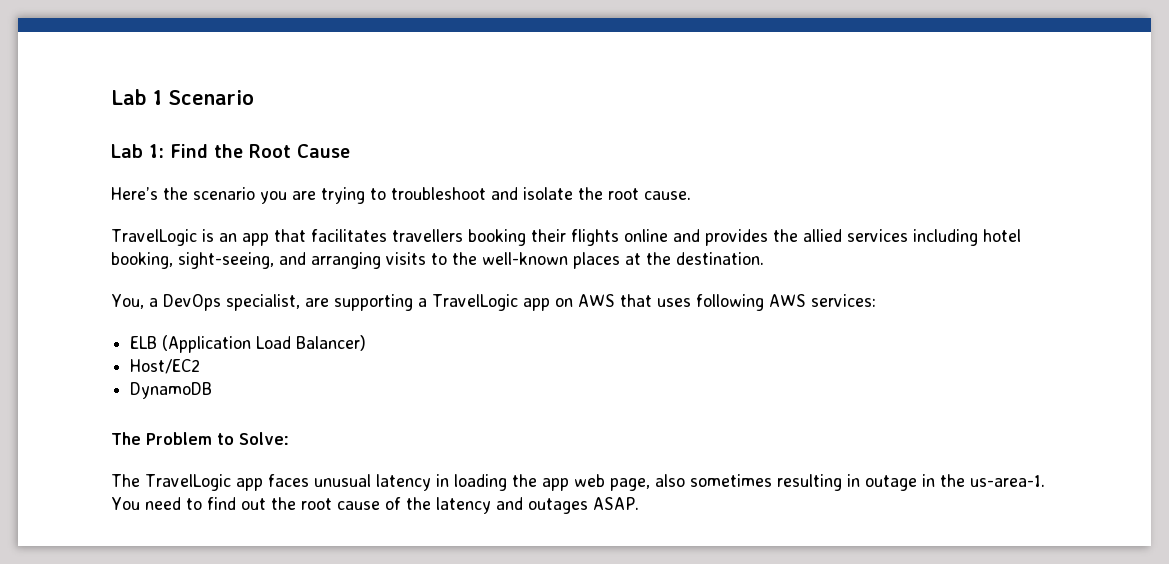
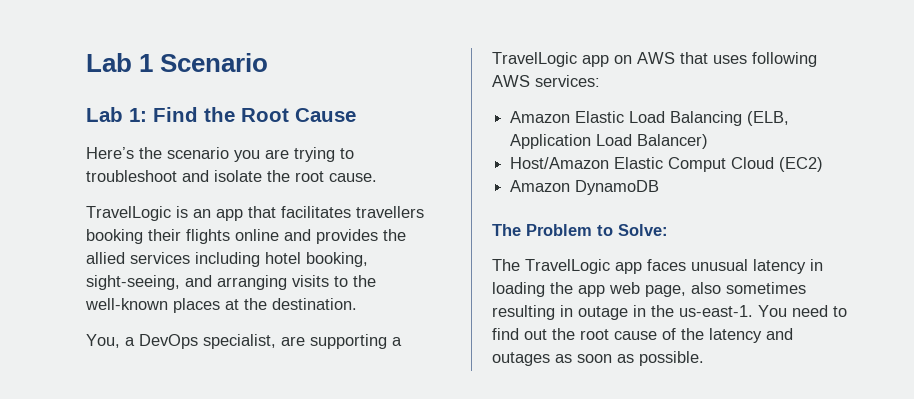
- ELB (Application Load Balancer)
- Host/EC2
- DynamoDB
+ Amazon Elastic Load Balancing (ELB, Application Load Balancer)
+ Host/Amazon Elastic Comput Cloud (EC2)
+ Amazon DynamoDB
- The TravelLogic app faces unusual latency in loading the app web page, also sometimes resulting in outage in the us-area-1.
+ The TravelLogic app faces unusual latency in loading the app web page, also sometimes resulting in outage in the us-east-1.
- You need to find out the root cause of the latency and outages ASAP.
+ You need to find out the root cause of the latency and outages as soon as possible.

